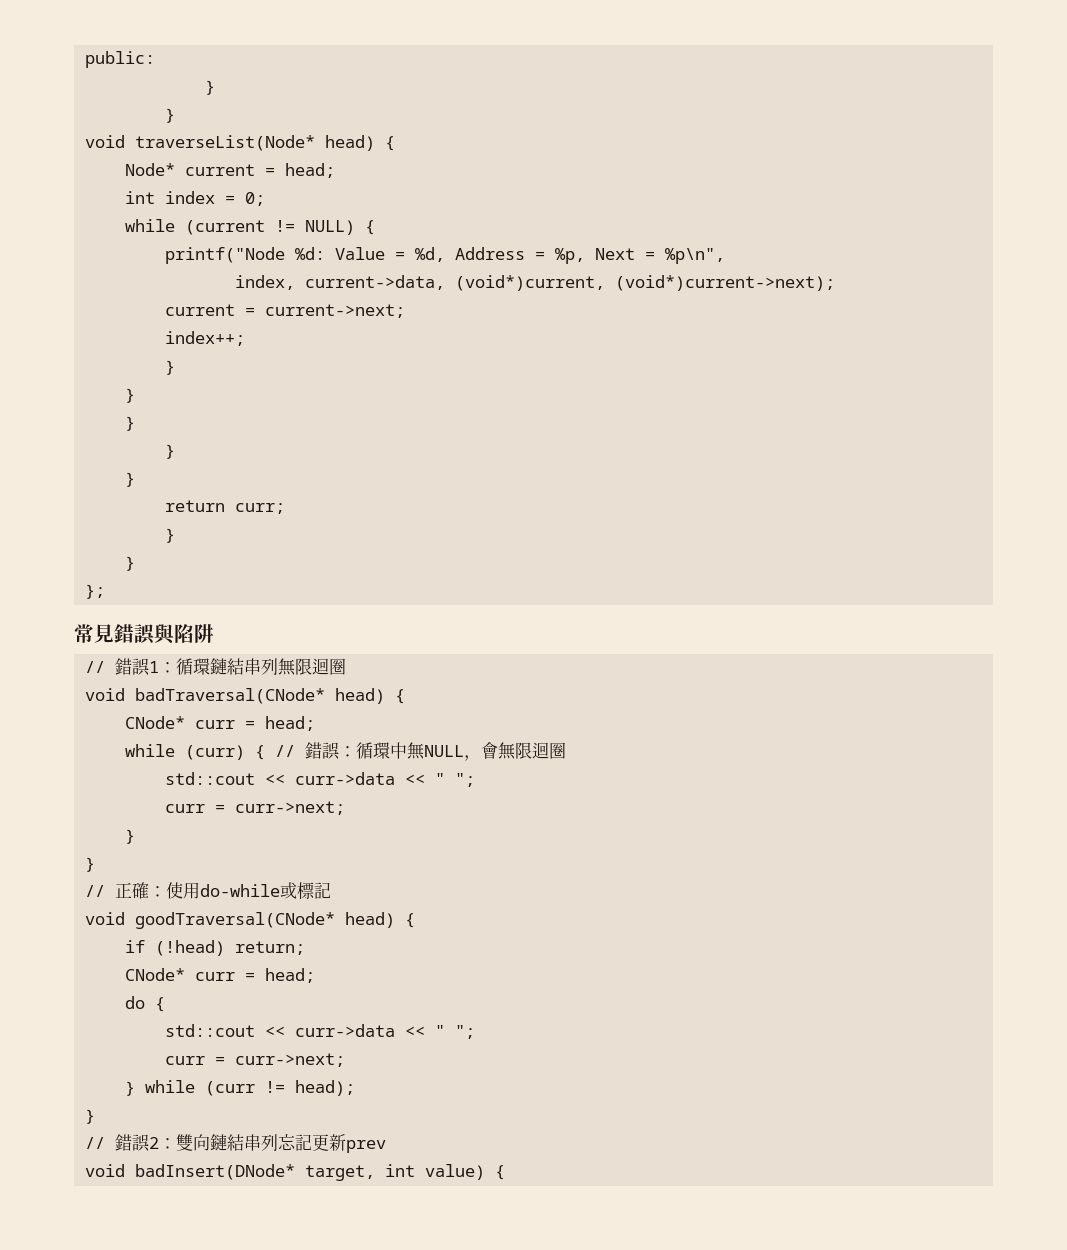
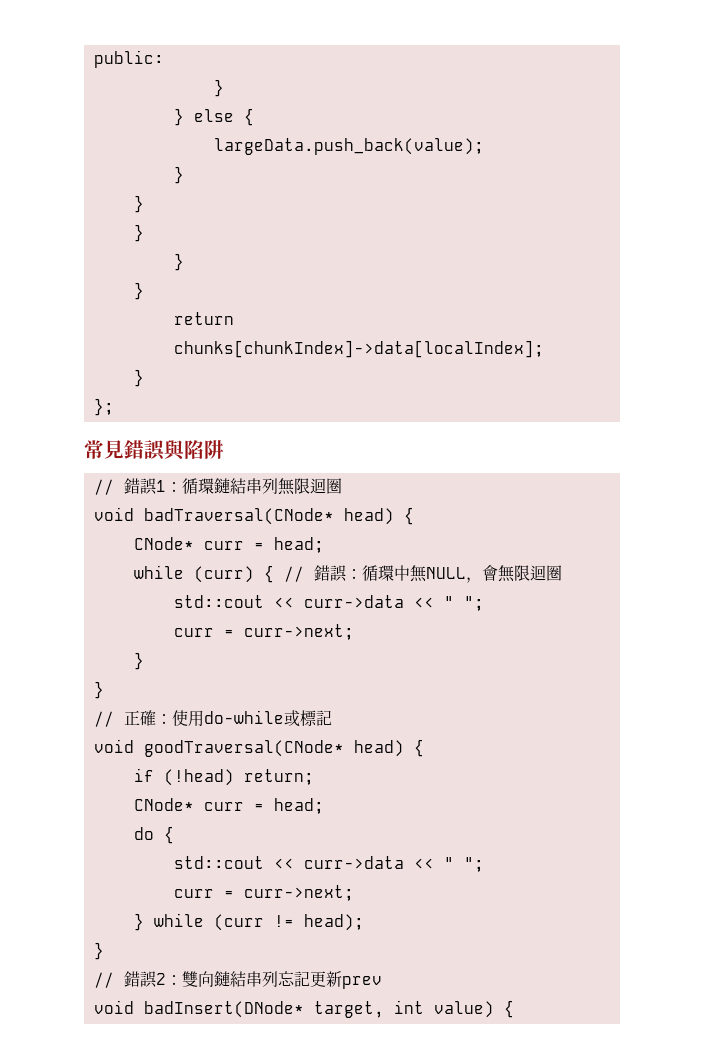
  public:
  }
- }
- void traverseList(Node* head) {
- Node* current = head;
- int index = 0;
- while (current != NULL) {
- printf("Node %d: Value = %d, Address = %p, Next = %p\n",
- index, current->data, (void*)current, (void*)current->next);
- current = current->next;
- index++;
+ } else {
+ largeData.push_back(value);
- return curr;
- }
+ return chunks[chunkIndex]->data[localIndex];

